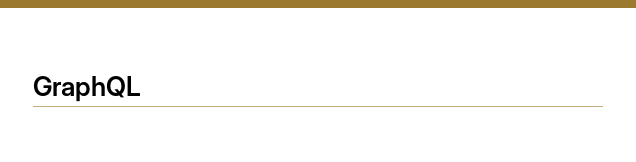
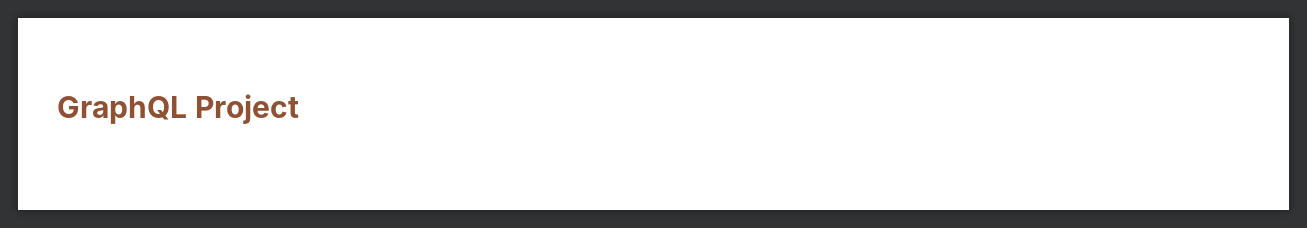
- GraphQL
+ GraphQL Project

